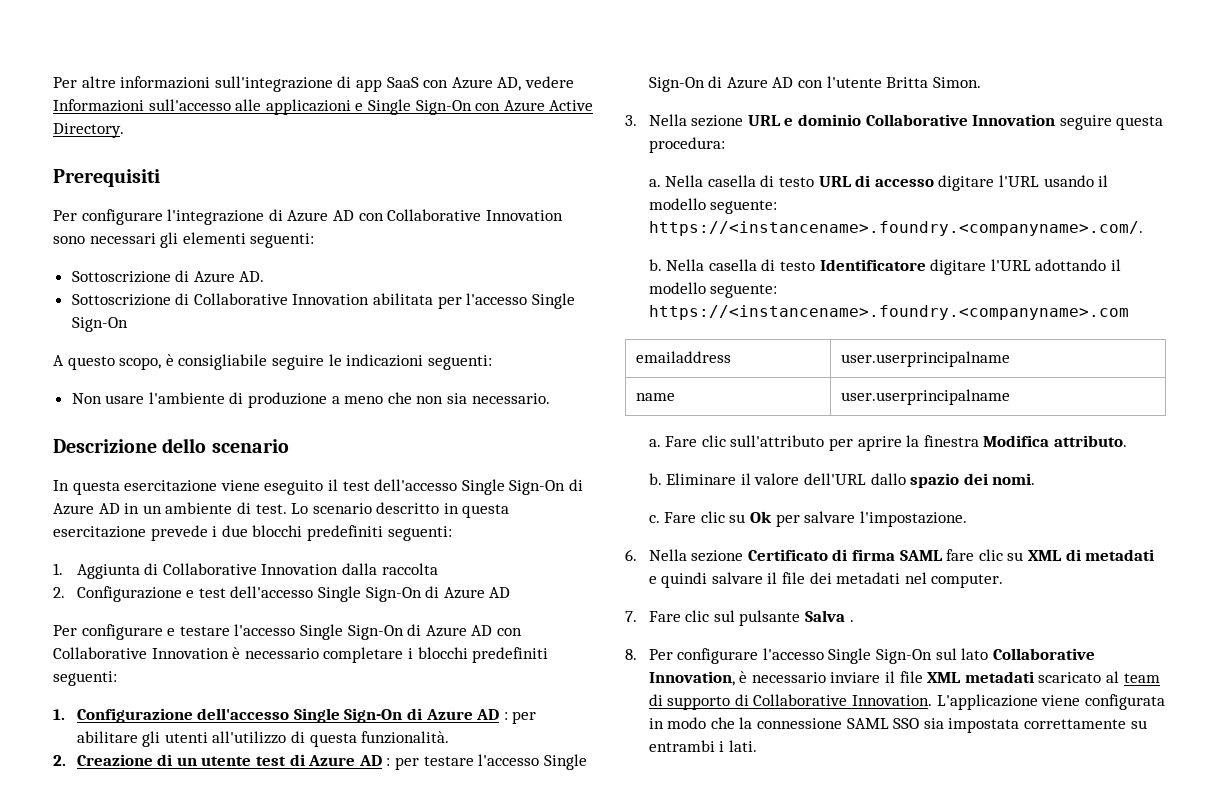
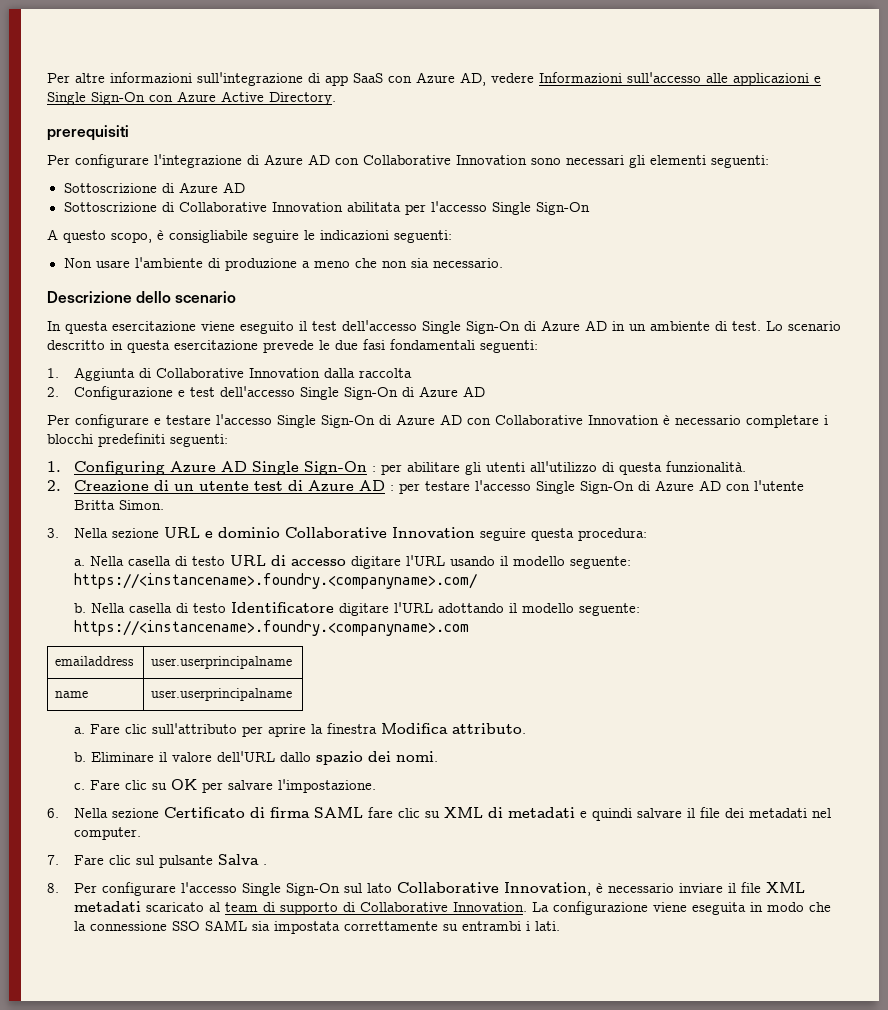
- Prerequisiti
+ prerequisiti
- Sottoscrizione di Azure AD.
+ Sottoscrizione di Azure AD
- Lo scenario descritto in questa esercitazione prevede i due blocchi predefiniti seguenti:
+ Lo scenario descritto in questa esercitazione prevede le due fasi fondamentali seguenti:
- 1. Configurazione dell'accesso Single Sign-On di Azure AD : per abilitare gli utenti all'utilizzo di questa funzionalità.
+ 1. Configuring Azure AD Single Sign-On : per abilitare gli utenti all'utilizzo di questa funzionalità.
- Nella casella di testo URL di accesso digitare l'URL usando il modello seguente: https://<instancename>.foundry.<companyname>.com/.
+ Nella casella di testo URL di accesso digitare l'URL usando il modello seguente: https://<instancename>.foundry.<companyname>.com/
- Fare clic su Ok per salvare l'impostazione.
+ Fare clic su OK per salvare l'impostazione.
- L'applicazione viene configurata in modo che la connessione SAML SSO sia impostata correttamente su entrambi i lati.
+ La configurazione viene eseguita in modo che la connessione SSO SAML sia impostata correttamente su entrambi i lati.

